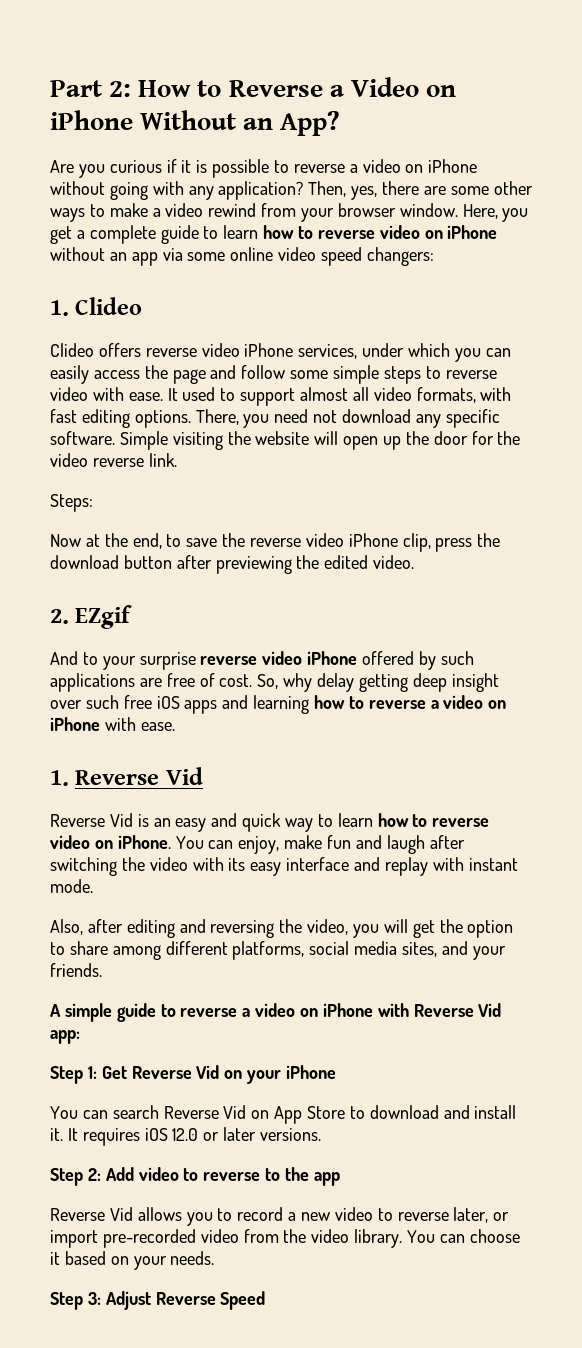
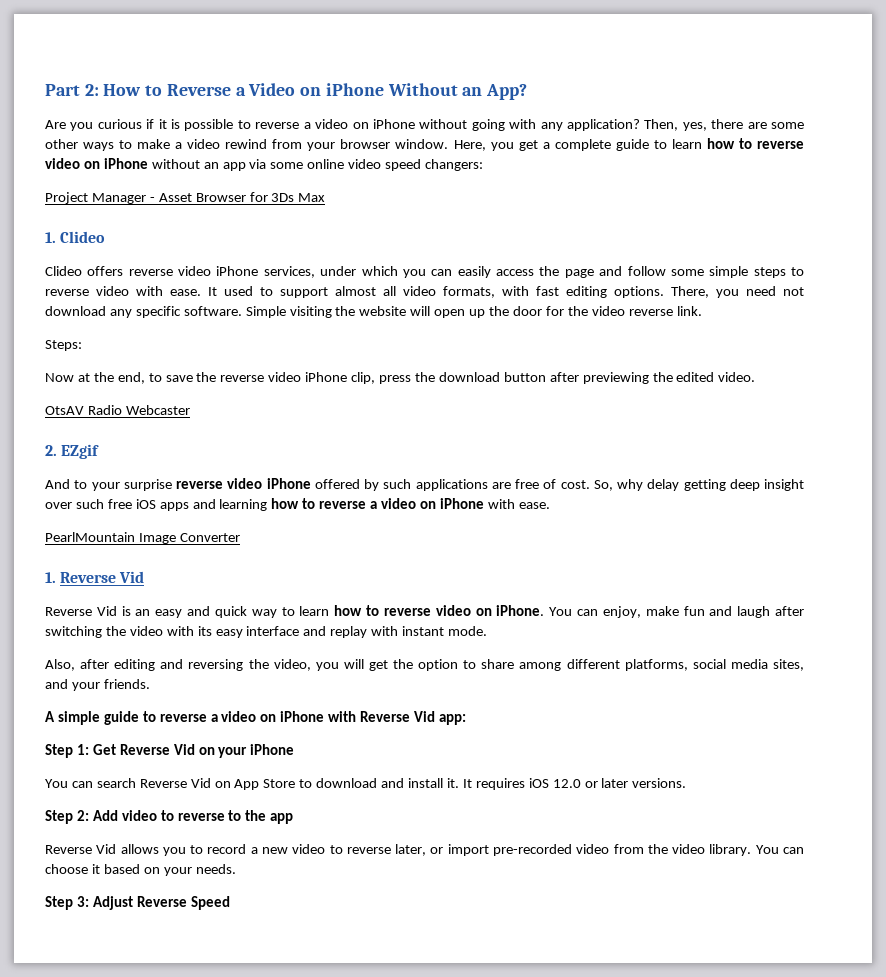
+ Project Manager - Asset Browser for 3Ds Max
+ OtsAV Radio Webcaster
+ PearlMountain Image Converter

